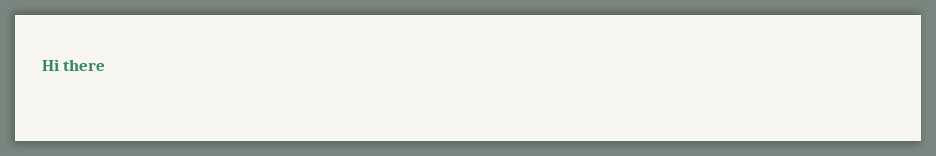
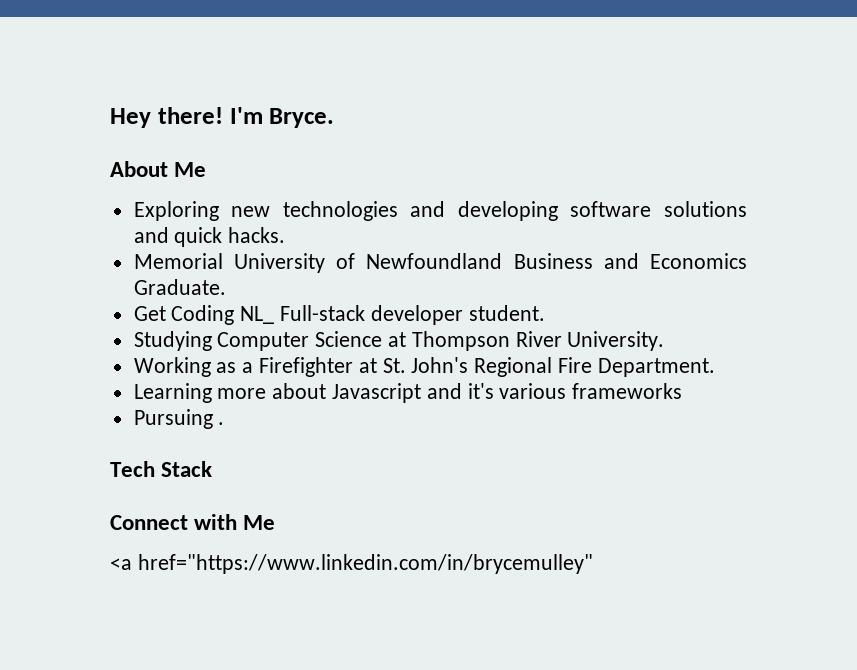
- Hi there
+ Hey there! I'm Bryce.
+ About Me
+ Exploring new technologies and developing software solutions and quick hacks.
+ Memorial University of Newfoundland Business and Economics Graduate.
+ Get Coding NL_ Full-stack developer student.
+ Studying Computer Science at Thompson River University.
+ Working as a Firefighter at St. John's Regional Fire Department.
+ Learning more about Javascript and it's various frameworks
+ Pursuing .
+ Tech Stack
+ Connect with Me
+ <a href="https://www.linkedin.com/in/brycemulley"

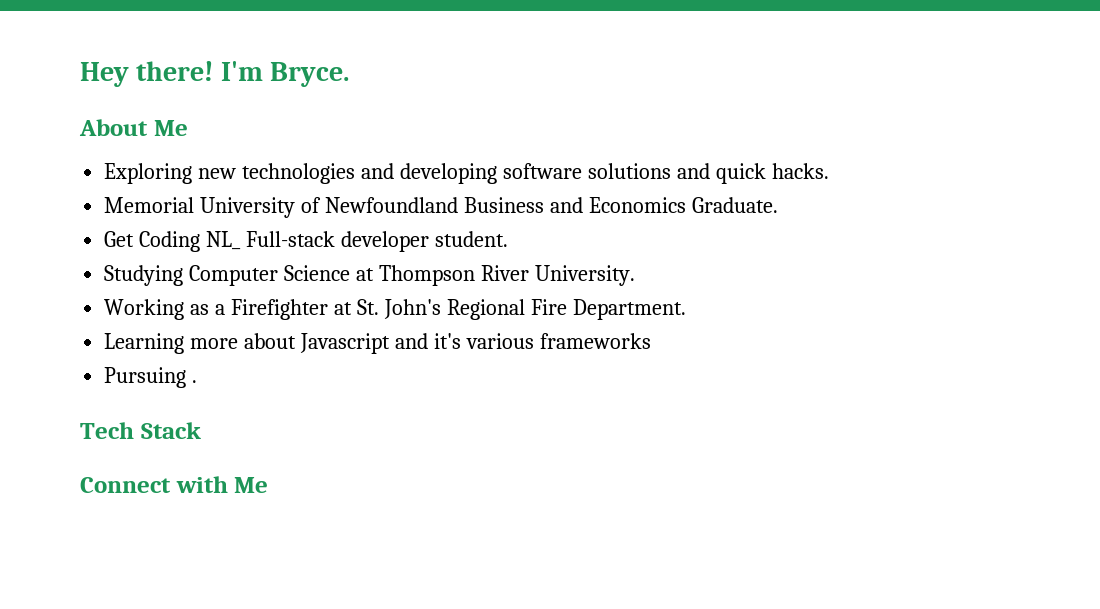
- <a href="https://www.linkedin.com/in/brycemulley"

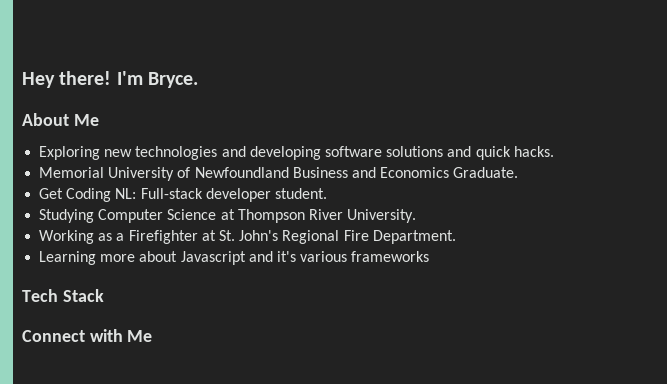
- Get Coding NL_ Full-stack developer student.
+ Get Coding NL: Full-stack developer student.
- Pursuing .

